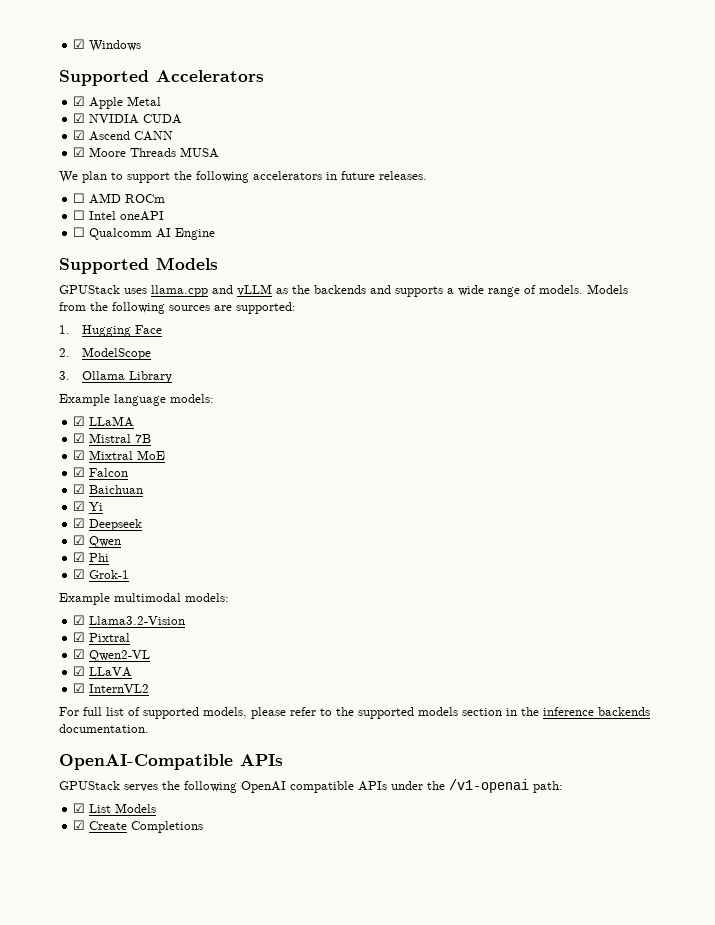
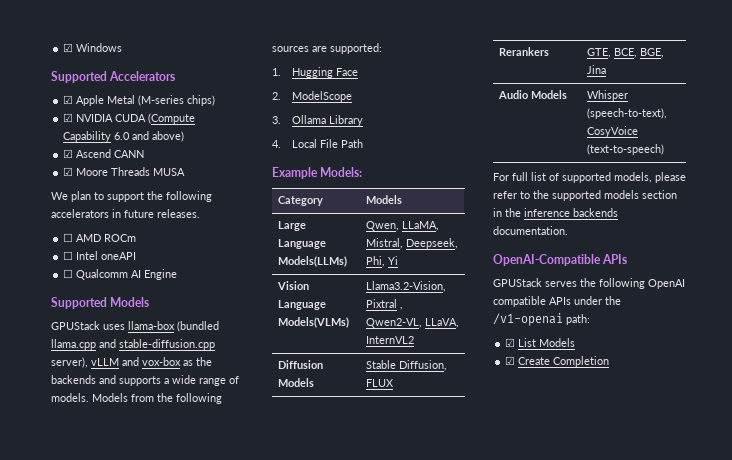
- ☑ Apple Metal
+ ☑ Apple Metal (M-series chips)
- ☑ NVIDIA CUDA
+ ☑ NVIDIA CUDA (Compute Capability 6.0 and above)
- GPUStack uses llama.cpp and vLLM as the backends and supports a wide range of models.
+ GPUStack uses llama-box (bundled llama.cpp and stable-diffusion.cpp server), vLLM and vox-box as the backends and supports a wide range of models.
- Example language models:
- ☑ LLaMA
- ☑ Mistral 7B
- ☑ Mixtral MoE
- ☑ Falcon
- ☑ Baichuan
- ☑ Yi
- ☑ Deepseek
- ☑ Qwen
- ☑ Phi
- ☑ Grok-1
- Example multimodal models:
- ☑ Llama3.2-Vision
- ☑ Pixtral
- ☑ Qwen2-VL
- ☑ LLaVA
- ☑ InternVL2
+ 4. Local File Path
+ Example Models:
+ Category | Models
+ Large Language Models(LLMs) | Qwen, LLaMA, Mistral, Deepseek, Phi, Yi
+ Vision Language Models(VLMs) | Llama3.2-Vision, Pixtral , Qwen2-VL, LLaVA, InternVL2
+ Diffusion Models | Stable Diffusion, FLUX
+ Rerankers | GTE, BCE, BGE, Jina
+ Audio Models | Whisper (speech-to-text), CosyVoice (text-to-speech)
- ☑ Create Completions
+ ☑ Create Completion

